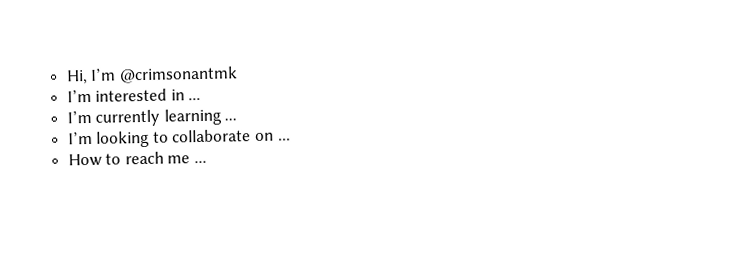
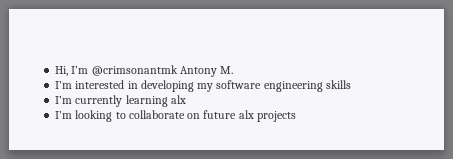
- Hi, I’m @crimsonantmk
+ Hi, I’m @crimsonantmk Antony M.
- I’m interested in ...
+ I’m interested in developing my software engineering skills
- I’m currently learning ...
+ I’m currently learning alx
- I’m looking to collaborate on ...
- How to reach me ...
+ I’m looking to collaborate on future alx projects

